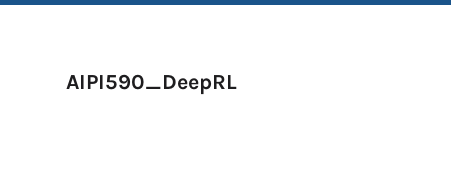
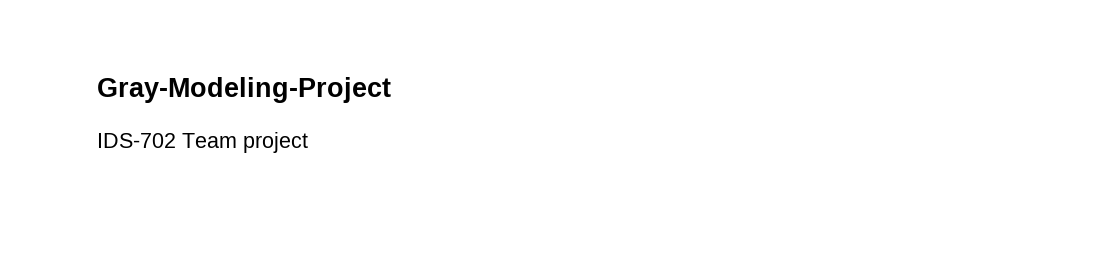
- AIPI590_DeepRL
+ Gray-Modeling-Project
+ IDS-702 Team project

